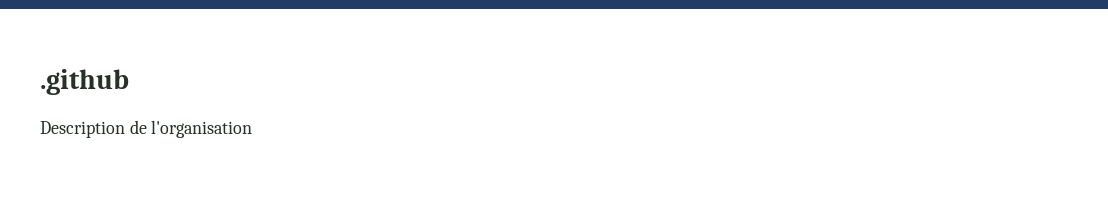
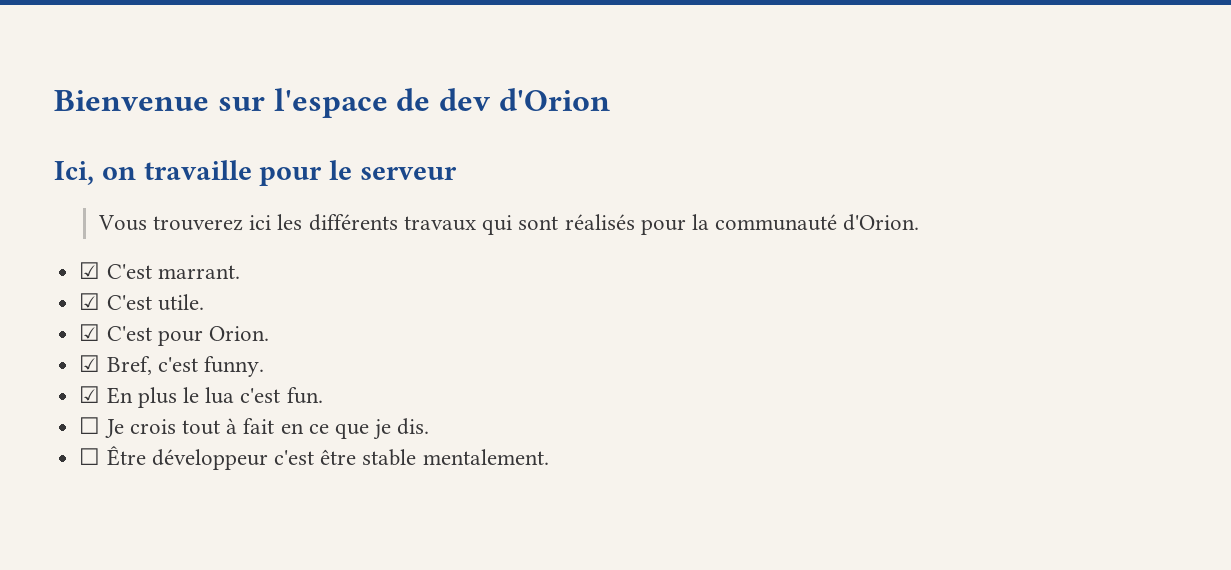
- .github
- Description de l'organisation
+ Bienvenue sur l'espace de dev d'Orion
+ Ici, on travaille pour le serveur
+ Vous trouverez ici les différents travaux qui sont réalisés pour la communauté d'Orion.
+ ☑ C'est marrant.
+ ☑ C'est utile.
+ ☑ C'est pour Orion.
+ ☑ Bref, c'est funny.
+ ☑ En plus le lua c'est fun.
+ ☐ Je crois tout à fait en ce que je dis.
+ ☐ Être développeur c'est être stable mentalement.

